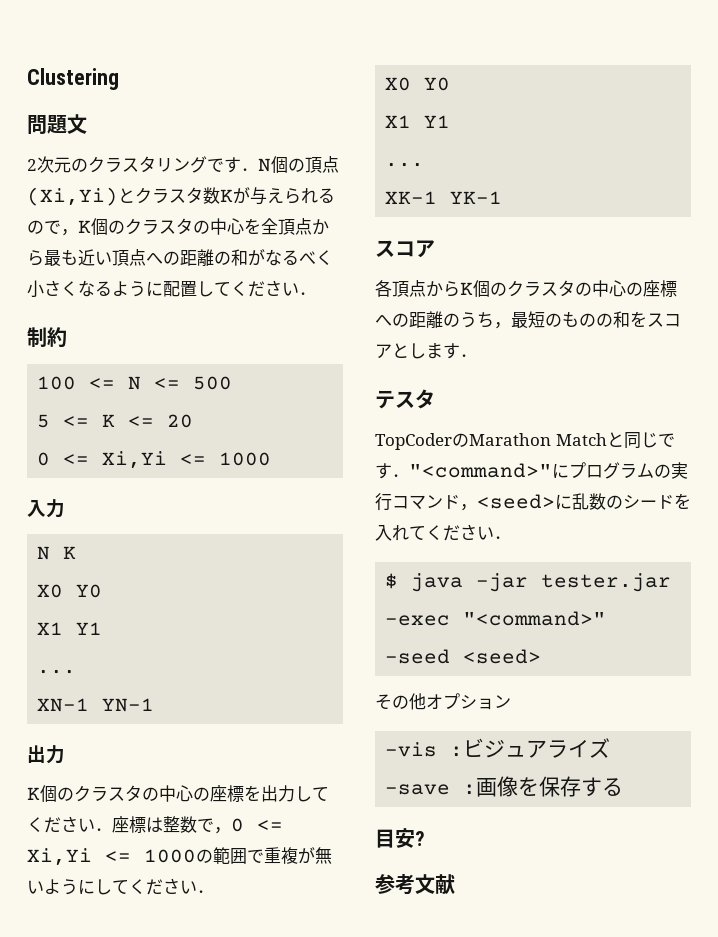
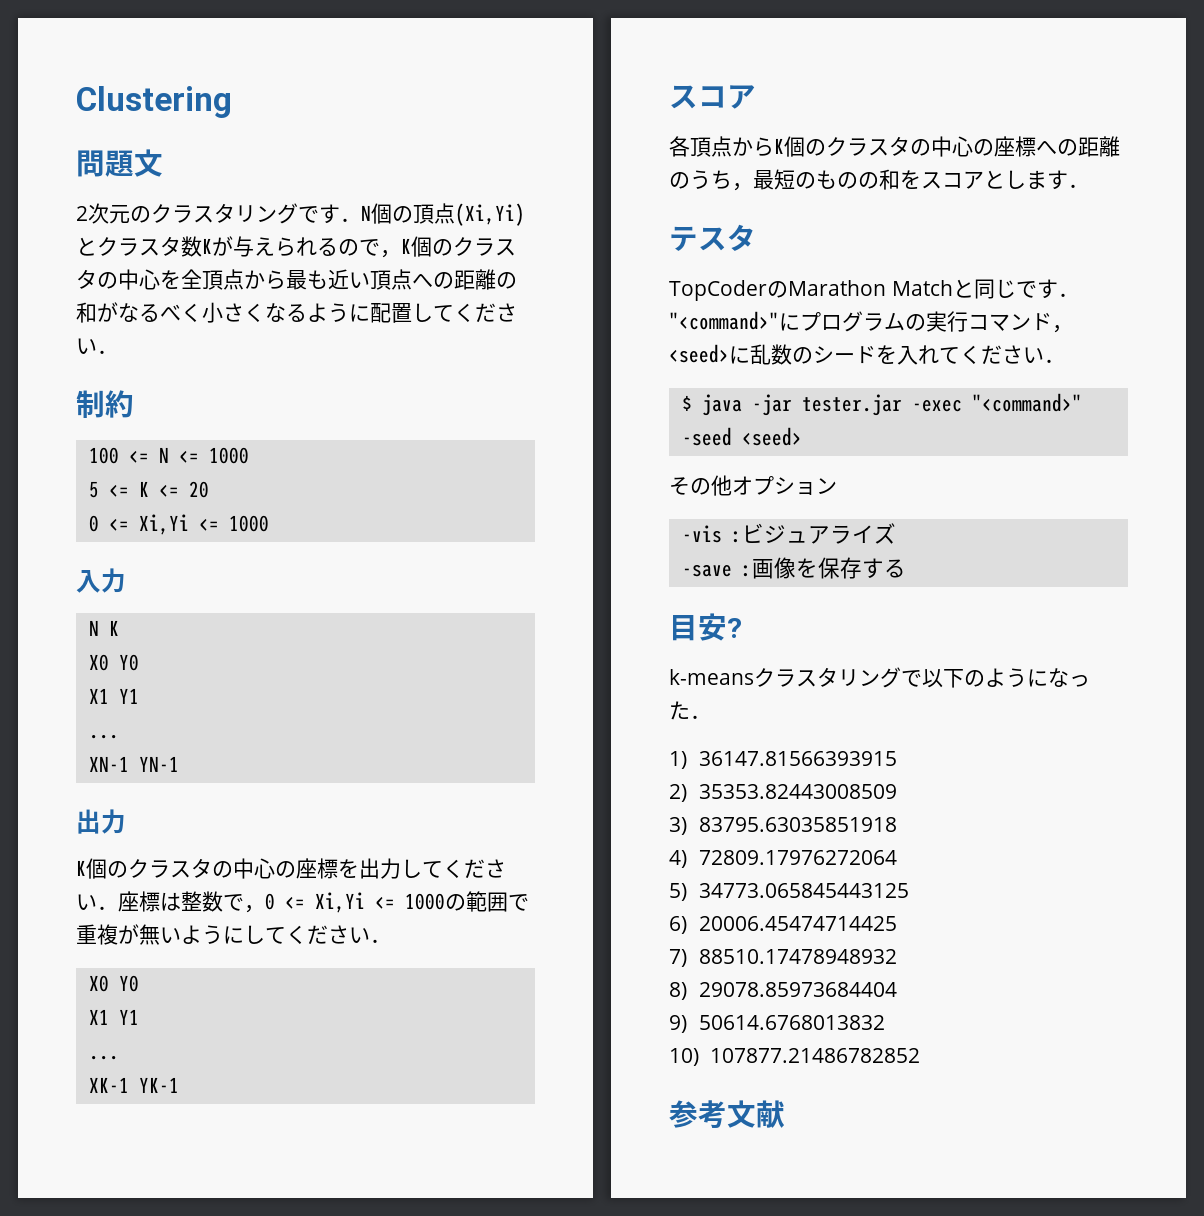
- 100 <= N <= 500
+ 100 <= N <= 1000
+ k-meansクラスタリングで以下のようになった．
+ 1) 36147.81566393915
+ 2) 35353.82443008509
+ 3) 83795.63035851918
+ 4) 72809.17976272064
+ 5) 34773.065845443125
+ 6) 20006.45474714425
+ 7) 88510.17478948932
+ 8) 29078.85973684404
+ 9) 50614.6768013832
+ 10) 107877.21486782852

